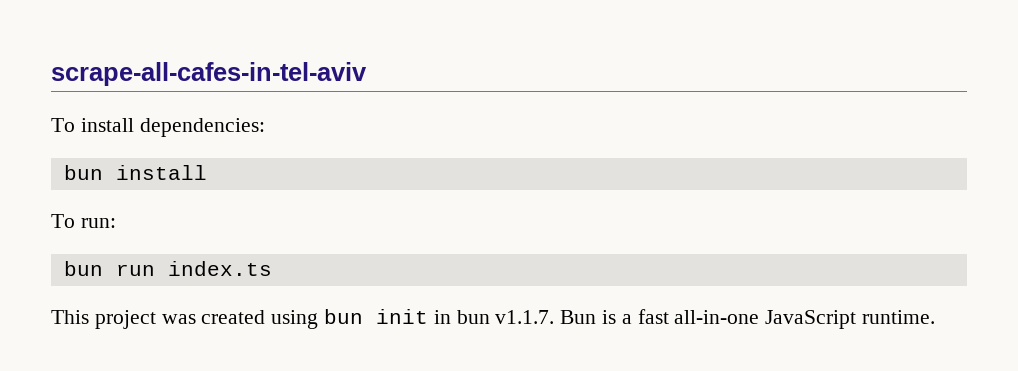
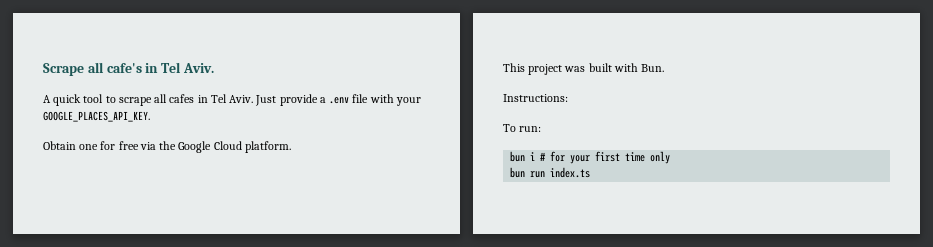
- scrape-all-cafes-in-tel-aviv
- To install dependencies:
- bun install
+ Scrape all cafe's in Tel Aviv.
+ A quick tool to scrape all cafes in Tel Aviv. Just provide a .env file with your GOOGLE_PLACES_API_KEY.
+ Obtain one for free via the Google Cloud platform.
+ This project was built with Bun.
+ Instructions:
  To run:
+ bun i # for your first time only
  bun run index.ts
- This project was created using bun init in bun v1.1.7. Bun is a fast all-in-one JavaScript runtime.

